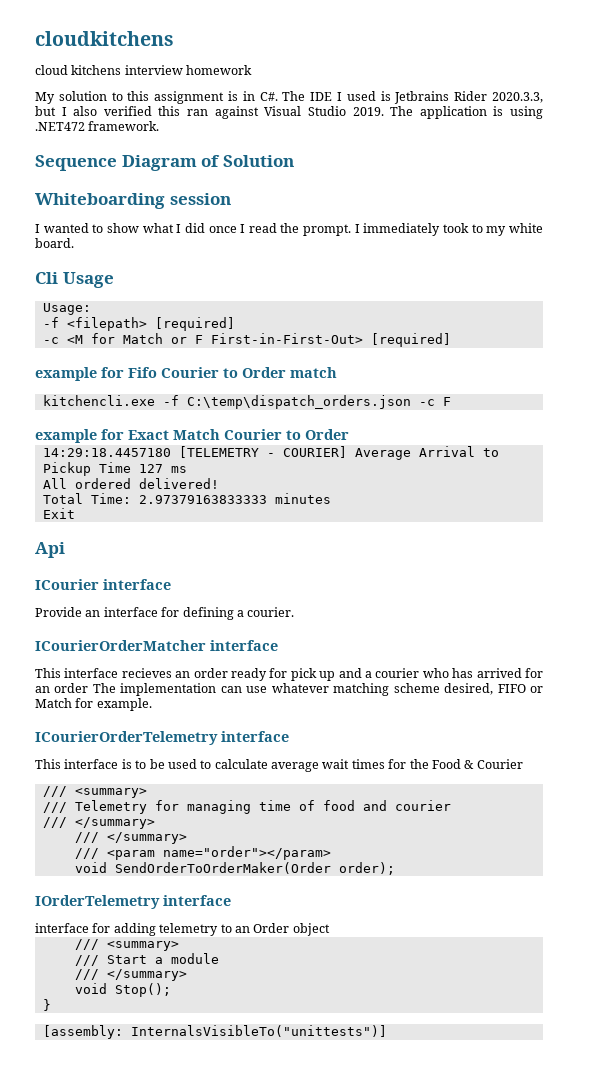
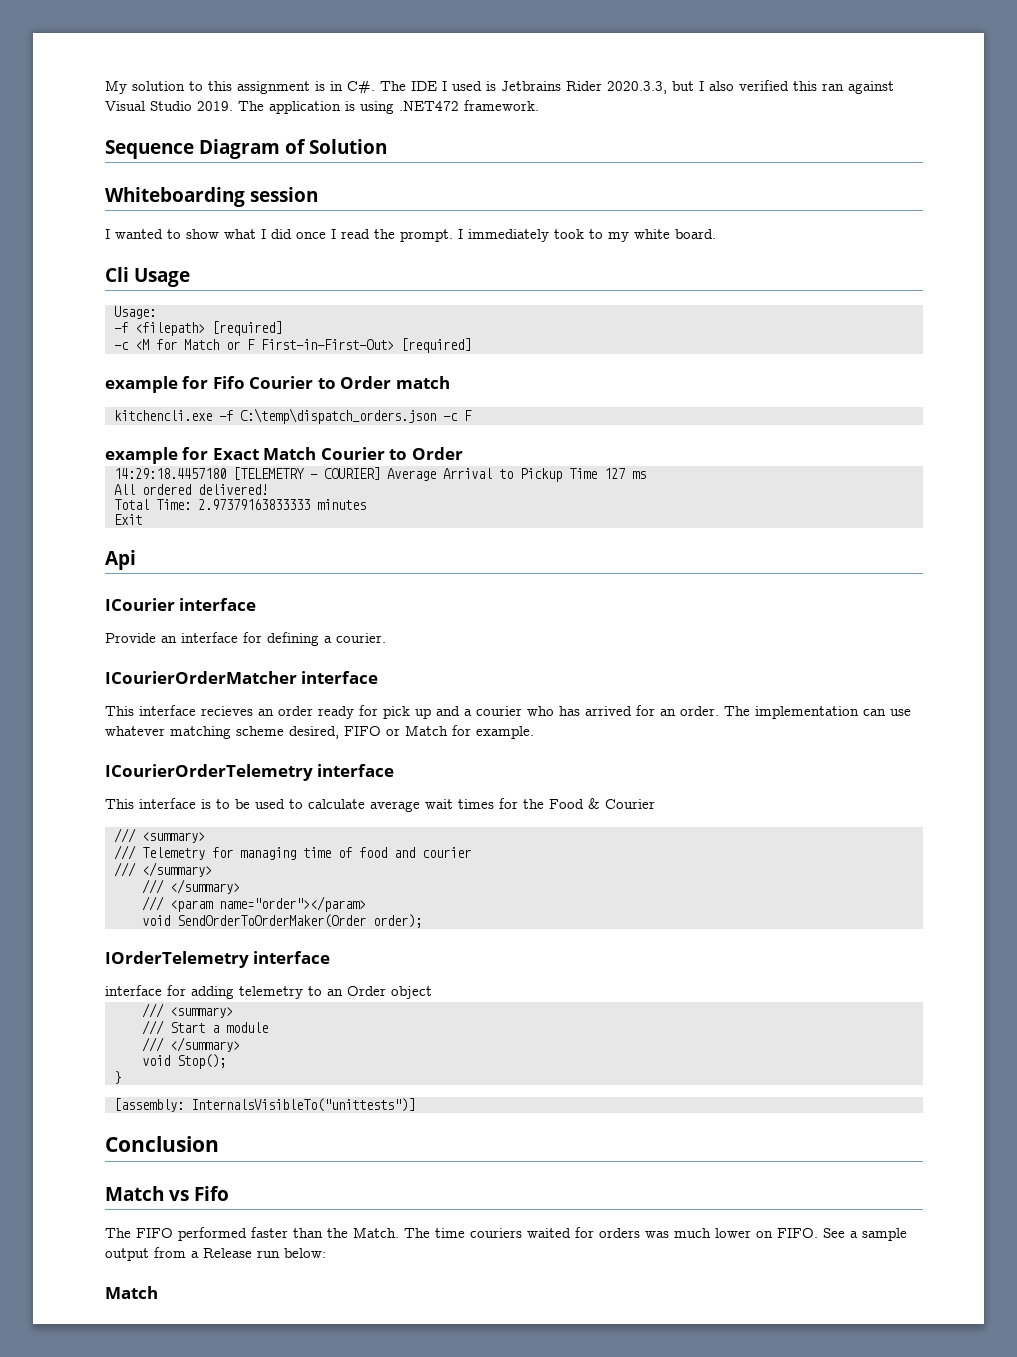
- cloudkitchens
- cloud kitchens interview homework
- This interface recieves an order ready for pick up and a courier who has arrived for an order The implementation can use whatever matching scheme desired, FIFO or Match for example.
+ This interface recieves an order ready for pick up and a courier who has arrived for an order. The implementation can use whatever matching scheme desired, FIFO or Match for example.
+ Conclusion
+ Match vs Fifo
+ The FIFO performed faster than the Match. The time couriers waited for orders was much lower on FIFO. See a sample output from a Release run below:
+ Match

